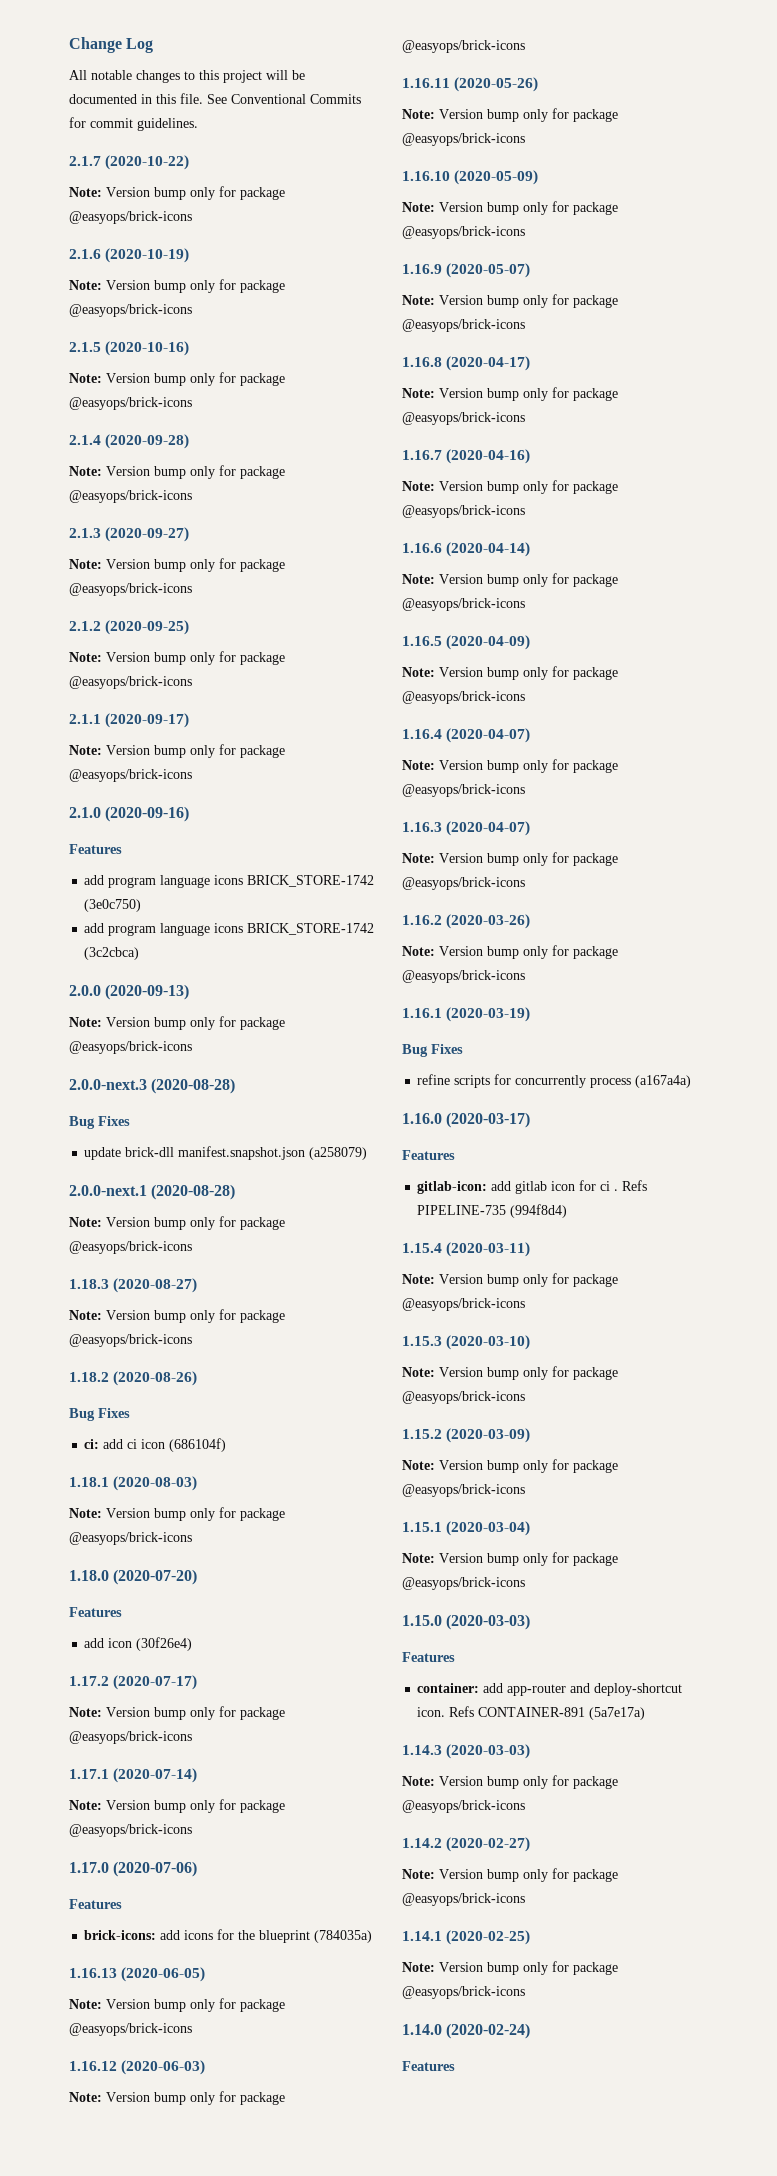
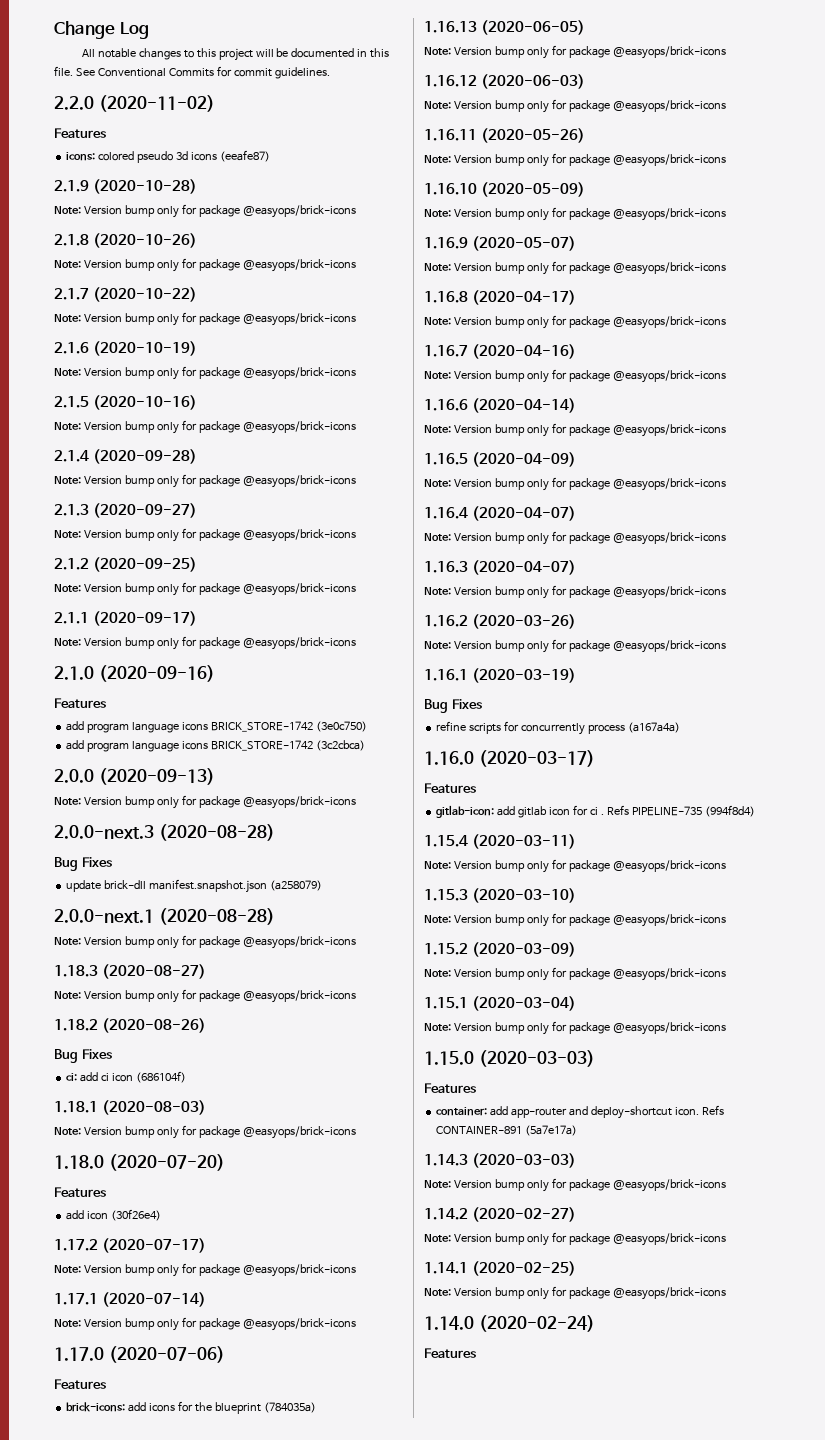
+ 2.2.0 (2020-11-02)
+ Features
+ icons: colored pseudo 3d icons (eeafe87)
+ 2.1.9 (2020-10-28)
+ Note: Version bump only for package @easyops/brick-icons
+ 2.1.8 (2020-10-26)
+ Note: Version bump only for package @easyops/brick-icons

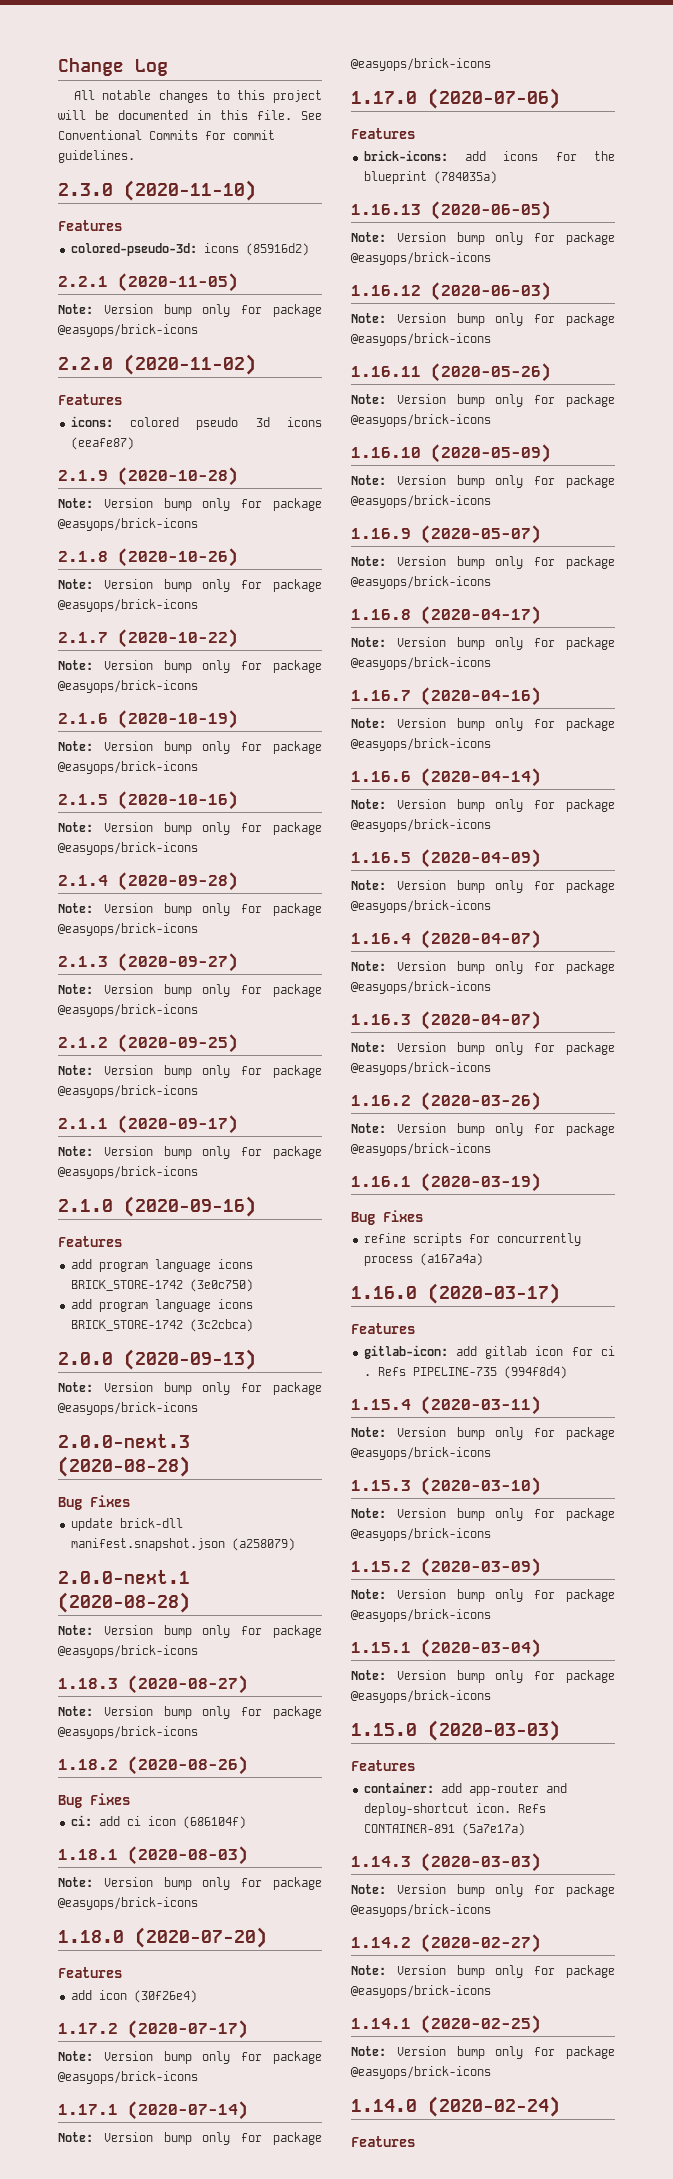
+ 2.3.0 (2020-11-10)
+ Features
+ colored-pseudo-3d: icons (85916d2)
+ 2.2.1 (2020-11-05)
+ Note: Version bump only for package @easyops/brick-icons

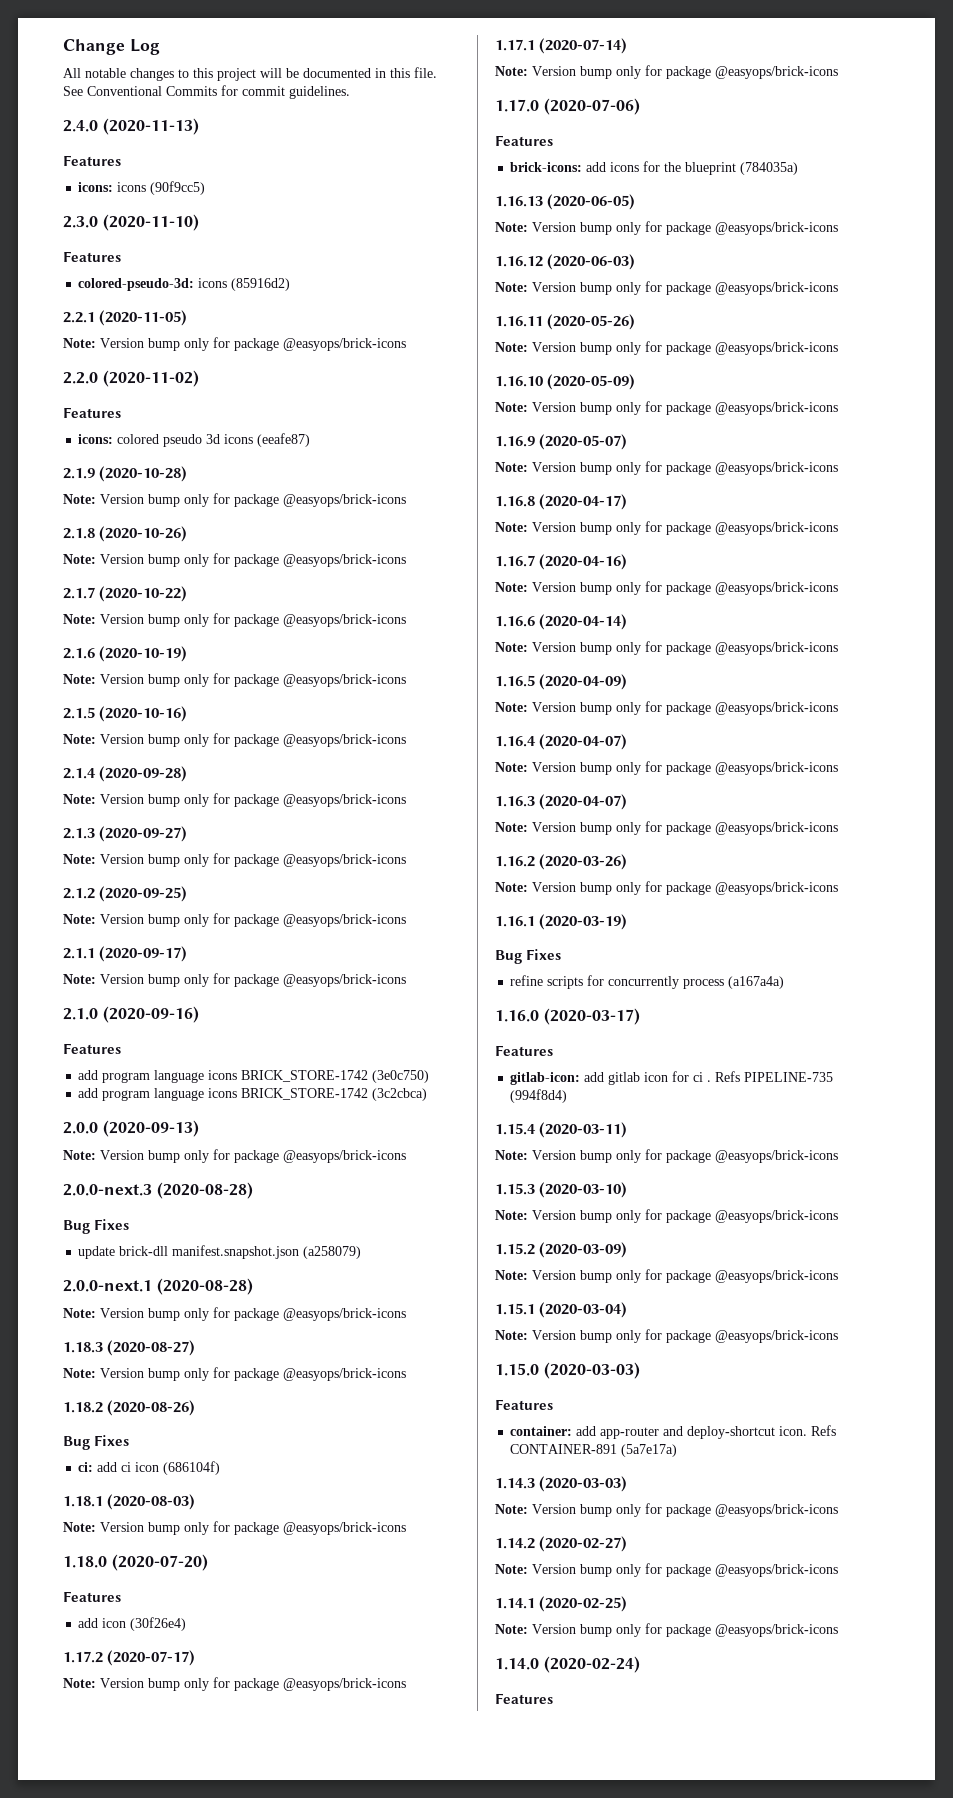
+ 2.4.0 (2020-11-13)
+ Features
+ icons: icons (90f9cc5)

